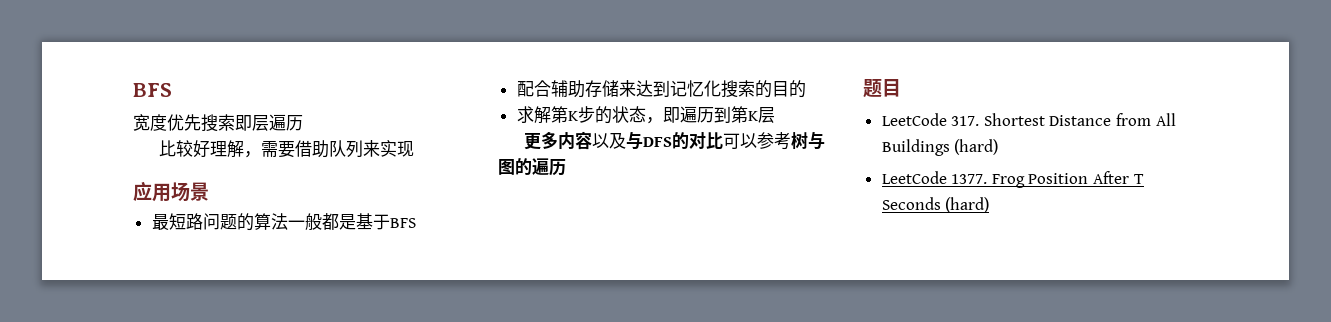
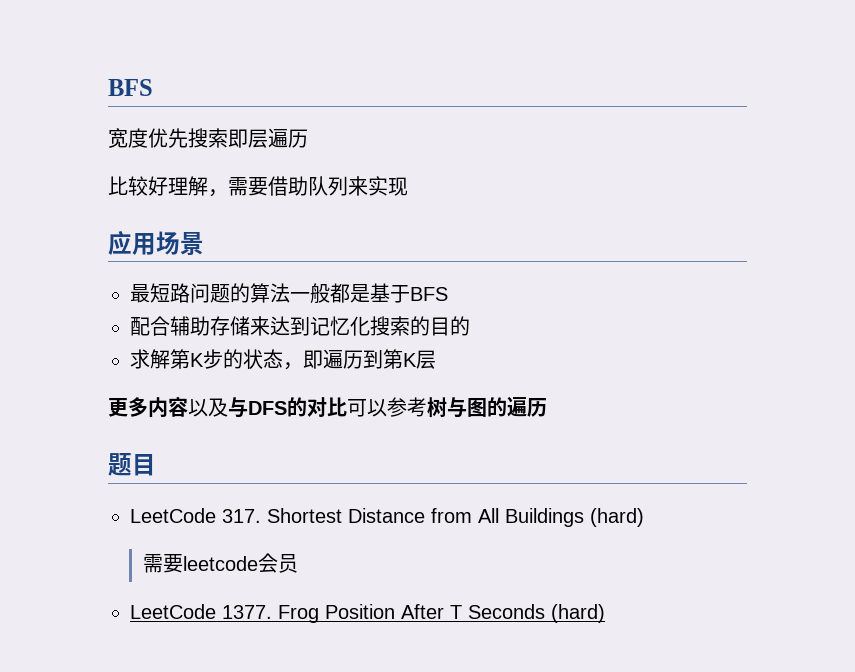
+ 需要leetcode会员

